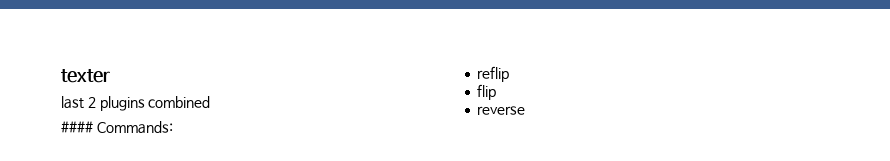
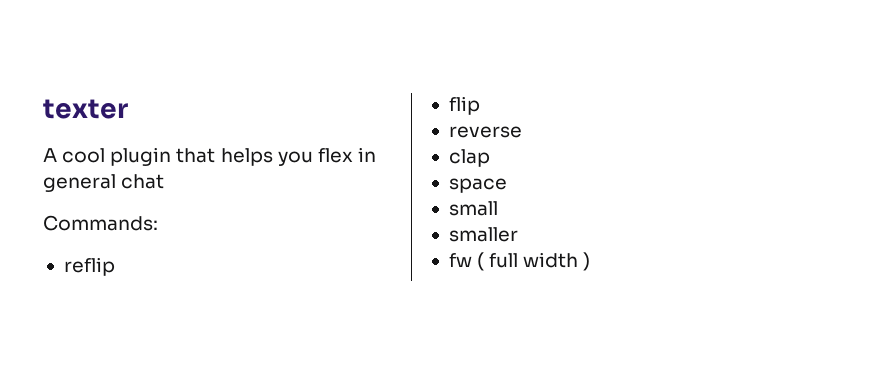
- last 2 plugins combined
- #### Commands:
+ A cool plugin that helps you flex in general chat
+ Commands:
  reflip
  flip
  reverse
+ clap
+ space
+ small
+ smaller
+ fw ( full width )

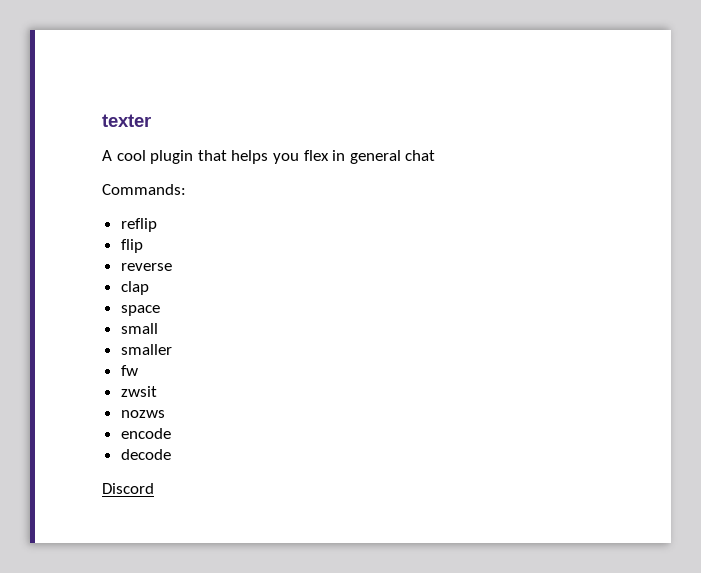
- fw ( full width )
+ fw
+ zwsit
+ nozws
+ encode
+ decode
+ Discord

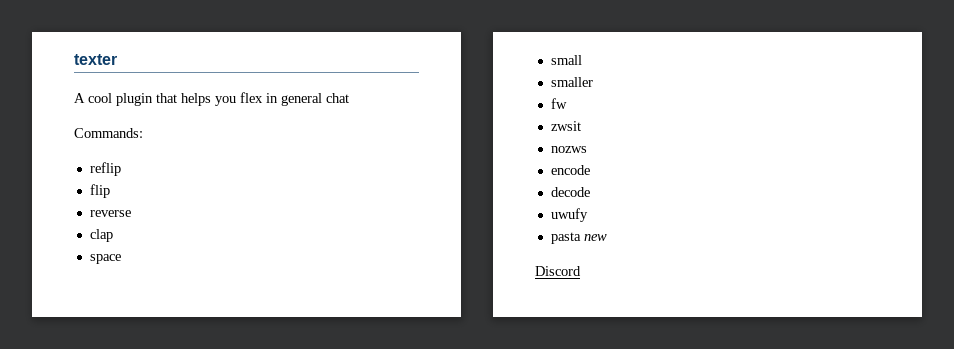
+ uwufy
+ pasta new

